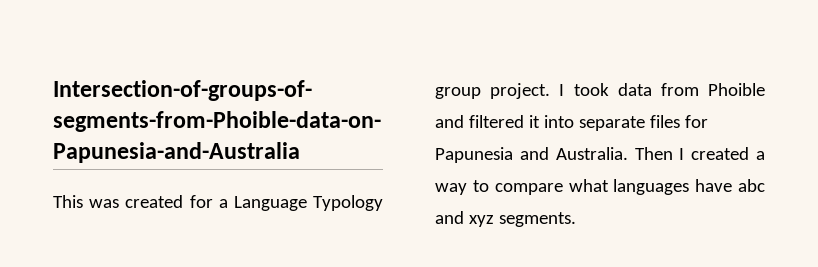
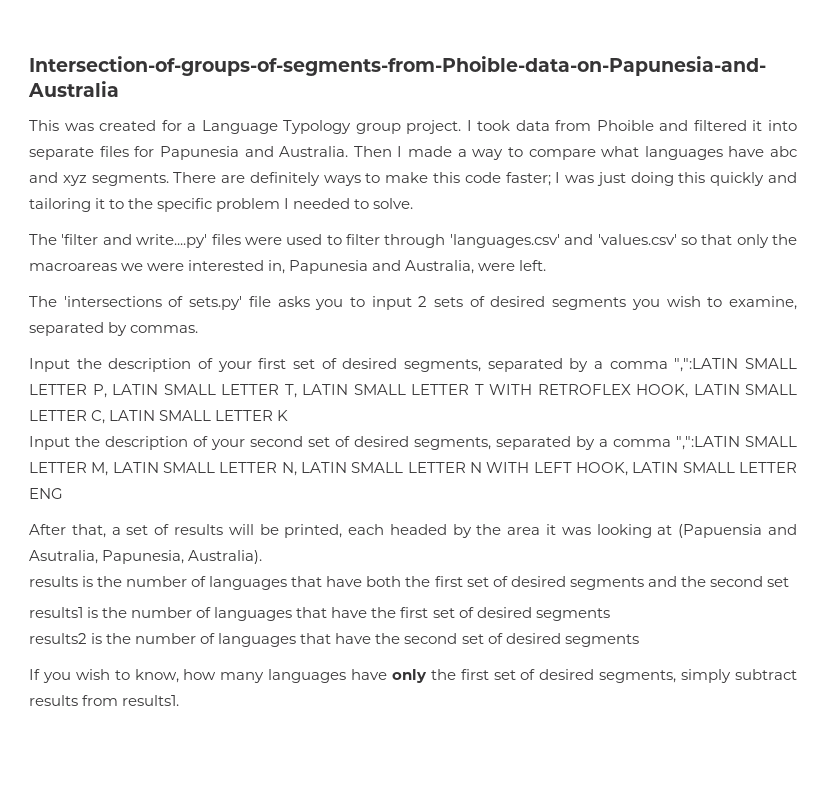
- Then I created a way to compare what languages have abc and xyz segments.
+ Then I made a way to compare what languages have abc and xyz segments.
+ There are definitely ways to make this code faster; I was just doing this quickly and tailoring it to the specific problem I needed to solve.
+ The 'filter and write....py' files were used to filter through 'languages.csv' and 'values.csv' so that only the macroareas we were interested in, Papunesia and Australia, were left.
+ The 'intersections of sets.py' file asks you to input 2 sets of desired segments you wish to examine, separated by commas.
+ Input the description of your first set of desired segments, separated by a comma ",":LATIN SMALL LETTER P, LATIN SMALL LETTER T, LATIN SMALL LETTER T WITH RETROFLEX HOOK, LATIN SMALL LETTER C, LATIN SMALL LETTER K
+ Input the description of your second set of desired segments, separated by a comma ",":LATIN SMALL LETTER M, LATIN SMALL LETTER N, LATIN SMALL LETTER N WITH LEFT HOOK, LATIN SMALL LETTER ENG
+ After that, a set of results will be printed, each headed by the area it was looking at (Papuensia and Asutralia, Papunesia, Australia).
+ results is the number of languages that have both the first set of desired segments and the second set
+ results1 is the number of languages that have the first set of desired segments
+ results2 is the number of languages that have the second set of desired segments
+ If you wish to know, how many languages have only the first set of desired segments, simply subtract results from results1.

